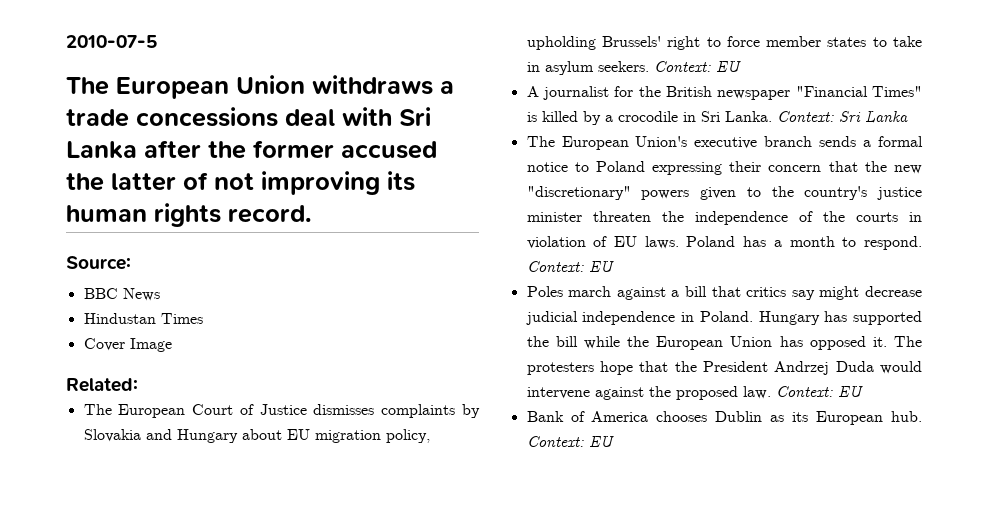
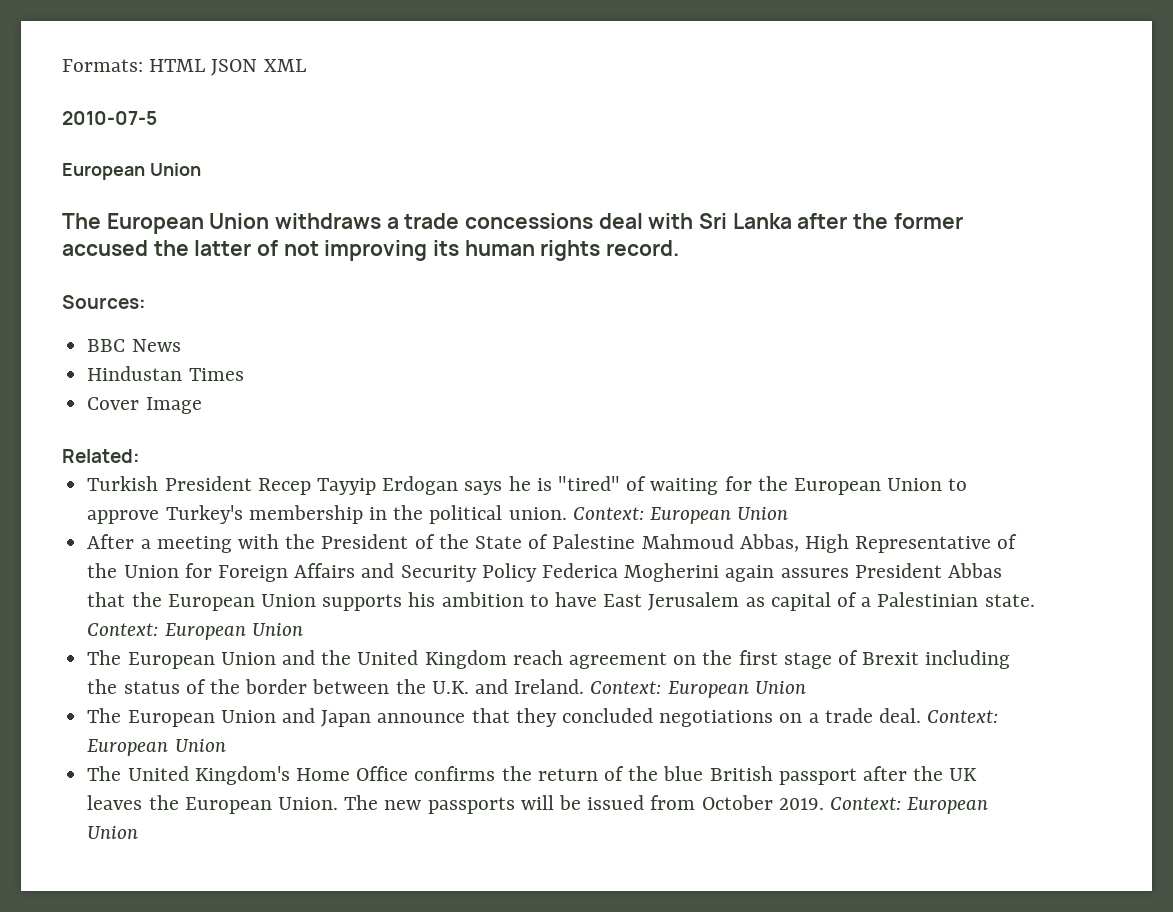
+ Formats: HTML JSON XML
  2010-07-5
+ European Union
- Source:
+ Sources:
- The European Court of Justice dismisses complaints by Slovakia and Hungary about EU migration policy, upholding Brussels' right to force member states to take in asylum seekers. Context: EU
- A journalist for the British newspaper "Financial Times" is killed by a crocodile in Sri Lanka. Context: Sri Lanka
- The European Union's executive branch sends a formal notice to Poland expressing their concern that the new "discretionary" powers given to the country's justice minister threaten the independence of the courts in violation of EU laws. Poland has a month to respond. Context: EU
- Poles march against a bill that critics say might decrease judicial independence in Poland. Hungary has supported the bill while the European Union has opposed it. The protesters hope that the President Andrzej Duda would intervene against the proposed law. Context: EU
- Bank of America chooses Dublin as its European hub. Context: EU
+ Turkish President Recep Tayyip Erdogan says he is "tired" of waiting for the European Union to approve Turkey's membership in the political union. Context: European Union
+ After a meeting with the President of the State of Palestine Mahmoud Abbas, High Representative of the Union for Foreign Affairs and Security Policy Federica Mogherini again assures President Abbas that the European Union supports his ambition to have East Jerusalem as capital of a Palestinian state. Context: European Union
+ The European Union and the United Kingdom reach agreement on the first stage of Brexit including the status of the border between the U.K. and Ireland. Context: European Union
+ The European Union and Japan announce that they concluded negotiations on a trade deal. Context: European Union
+ The United Kingdom's Home Office confirms the return of the blue British passport after the UK leaves the European Union. The new passports will be issued from October 2019. Context: European Union

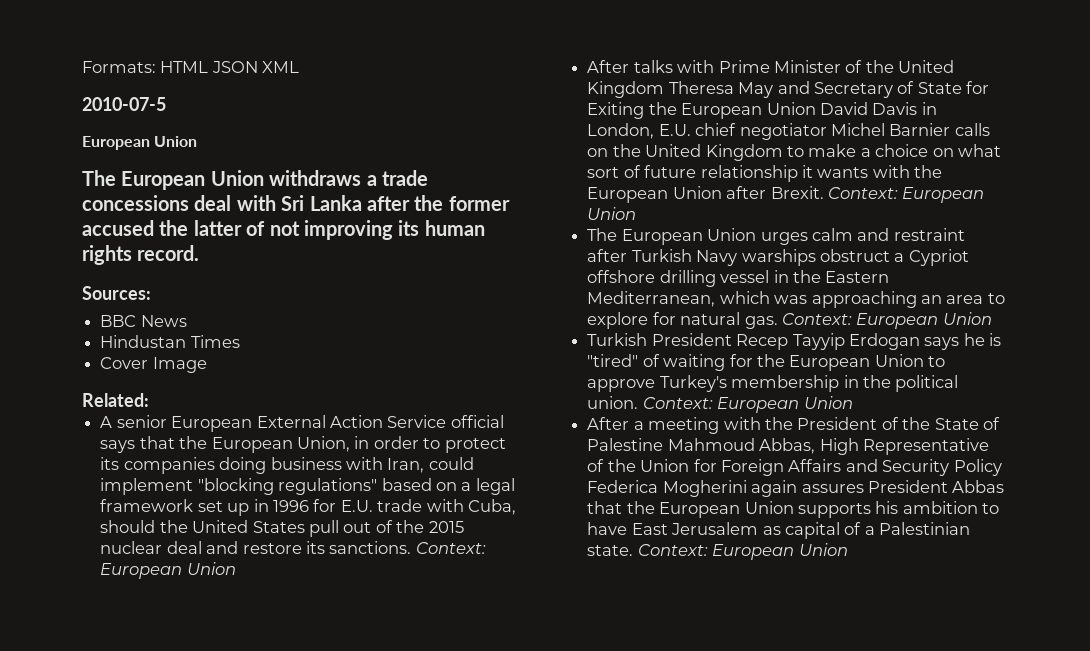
+ A senior European External Action Service official says that the European Union, in order to protect its companies doing business with Iran, could implement "blocking regulations" based on a legal framework set up in 1996 for E.U. trade with Cuba, should the United States pull out of the 2015 nuclear deal and restore its sanctions. Context: European Union
+ After talks with Prime Minister of the United Kingdom Theresa May and Secretary of State for Exiting the European Union David Davis in London, E.U. chief negotiator Michel Barnier calls on the United Kingdom to make a choice on what sort of future relationship it wants with the European Union after Brexit. Context: European Union
+ The European Union urges calm and restraint after Turkish Navy warships obstruct a Cypriot offshore drilling vessel in the Eastern Mediterranean, which was approaching an area to explore for natural gas. Context: European Union
- The European Union and the United Kingdom reach agreement on the first stage of Brexit including the status of the border between the U.K. and Ireland. Context: European Union
- The European Union and Japan announce that they concluded negotiations on a trade deal. Context: European Union
- The United Kingdom's Home Office confirms the return of the blue British passport after the UK leaves the European Union. The new passports will be issued from October 2019. Context: European Union

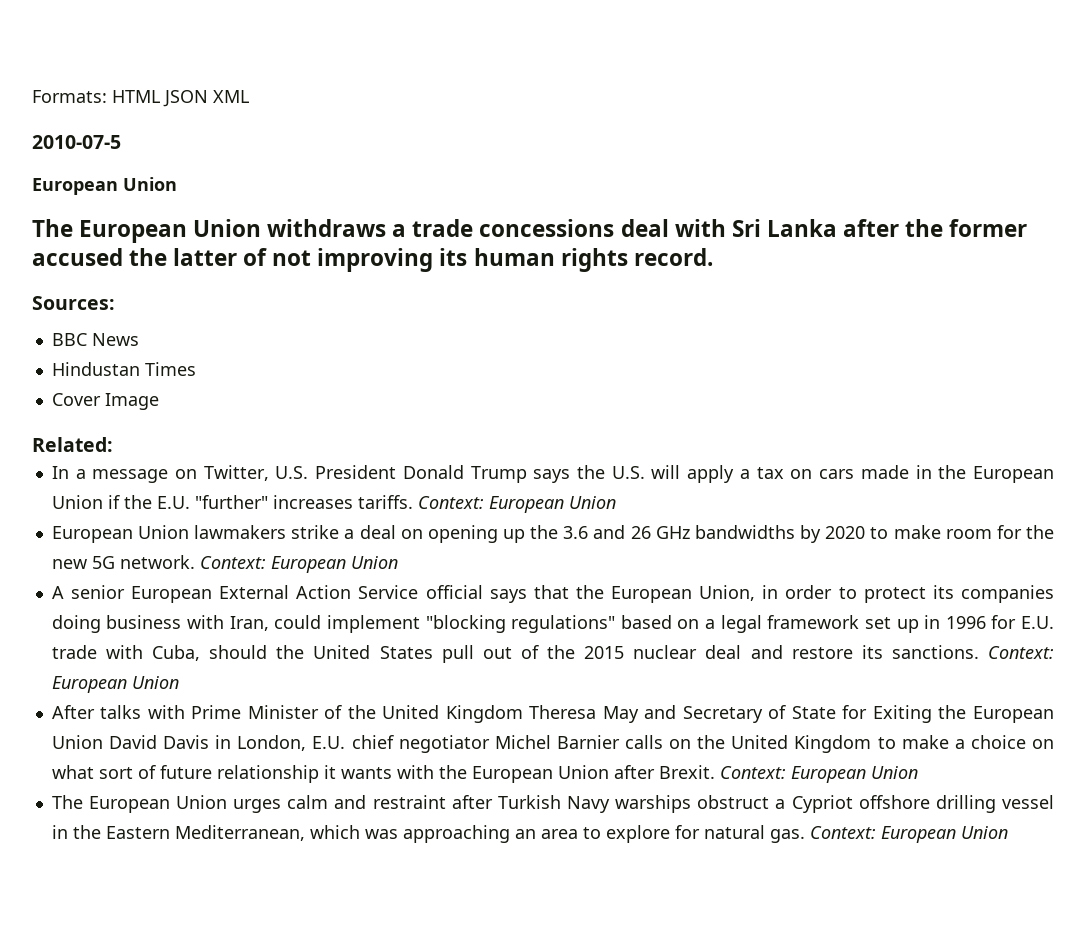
+ In a message on Twitter, U.S. President Donald Trump says the U.S. will apply a tax on cars made in the European Union if the E.U. "further" increases tariffs. Context: European Union
+ European Union lawmakers strike a deal on opening up the 3.6 and 26 GHz bandwidths by 2020 to make room for the new 5G network. Context: European Union
- Turkish President Recep Tayyip Erdogan says he is "tired" of waiting for the European Union to approve Turkey's membership in the political union. Context: European Union
- After a meeting with the President of the State of Palestine Mahmoud Abbas, High Representative of the Union for Foreign Affairs and Security Policy Federica Mogherini again assures President Abbas that the European Union supports his ambition to have East Jerusalem as capital of a Palestinian state. Context: European Union

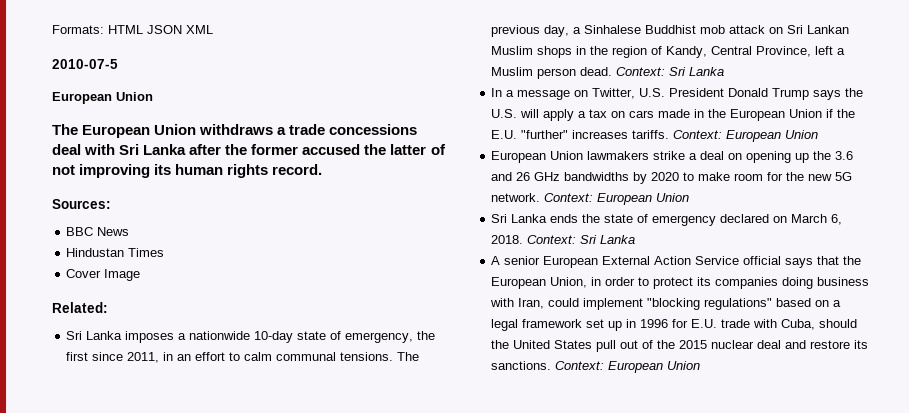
+ Sri Lanka imposes a nationwide 10-day state of emergency, the first since 2011, in an effort to calm communal tensions. The previous day, a Sinhalese Buddhist mob attack on Sri Lankan Muslim shops in the region of Kandy, Central Province, left a Muslim person dead. Context: Sri Lanka
+ Sri Lanka ends the state of emergency declared on March 6, 2018. Context: Sri Lanka
- After talks with Prime Minister of the United Kingdom Theresa May and Secretary of State for Exiting the European Union David Davis in London, E.U. chief negotiator Michel Barnier calls on the United Kingdom to make a choice on what sort of future relationship it wants with the European Union after Brexit. Context: European Union
- The European Union urges calm and restraint after Turkish Navy warships obstruct a Cypriot offshore drilling vessel in the Eastern Mediterranean, which was approaching an area to explore for natural gas. Context: European Union

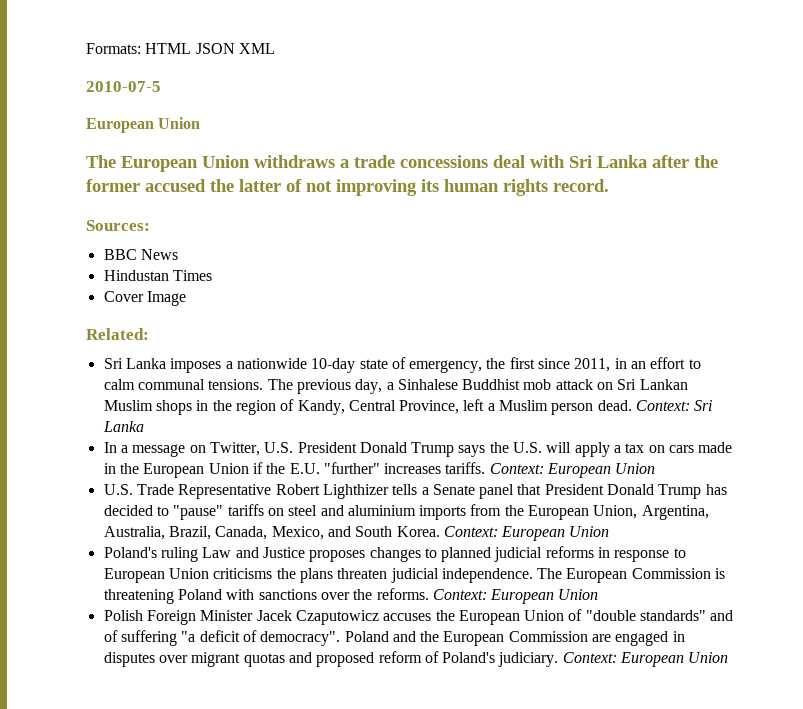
- European Union lawmakers strike a deal on opening up the 3.6 and 26 GHz bandwidths by 2020 to make room for the new 5G network. Context: European Union
- Sri Lanka ends the state of emergency declared on March 6, 2018. Context: Sri Lanka
- A senior European External Action Service official says that the European Union, in order to protect its companies doing business with Iran, could implement "blocking regulations" based on a legal framework set up in 1996 for E.U. trade with Cuba, should the United States pull out of the 2015 nuclear deal and restore its sanctions.
+ U.S. Trade Representative Robert Lighthizer tells a Senate panel that President Donald Trump has decided to "pause" tariffs on steel and aluminium imports from the European Union, Argentina, Australia, Brazil, Canada, Mexico, and South Korea. Context: European Union
+ Poland's ruling Law and Justice proposes changes to planned judicial reforms in response to European Union criticisms the plans threaten judicial independence. The European Commission is threatening Poland with sanctions over the reforms. Context: European Union
+ Polish Foreign Minister Jacek Czaputowicz accuses the European Union of "double standards" and of suffering "a deficit of democracy". Poland and the European Commission are engaged in disputes over migrant quotas and proposed reform of Poland's judiciary.

